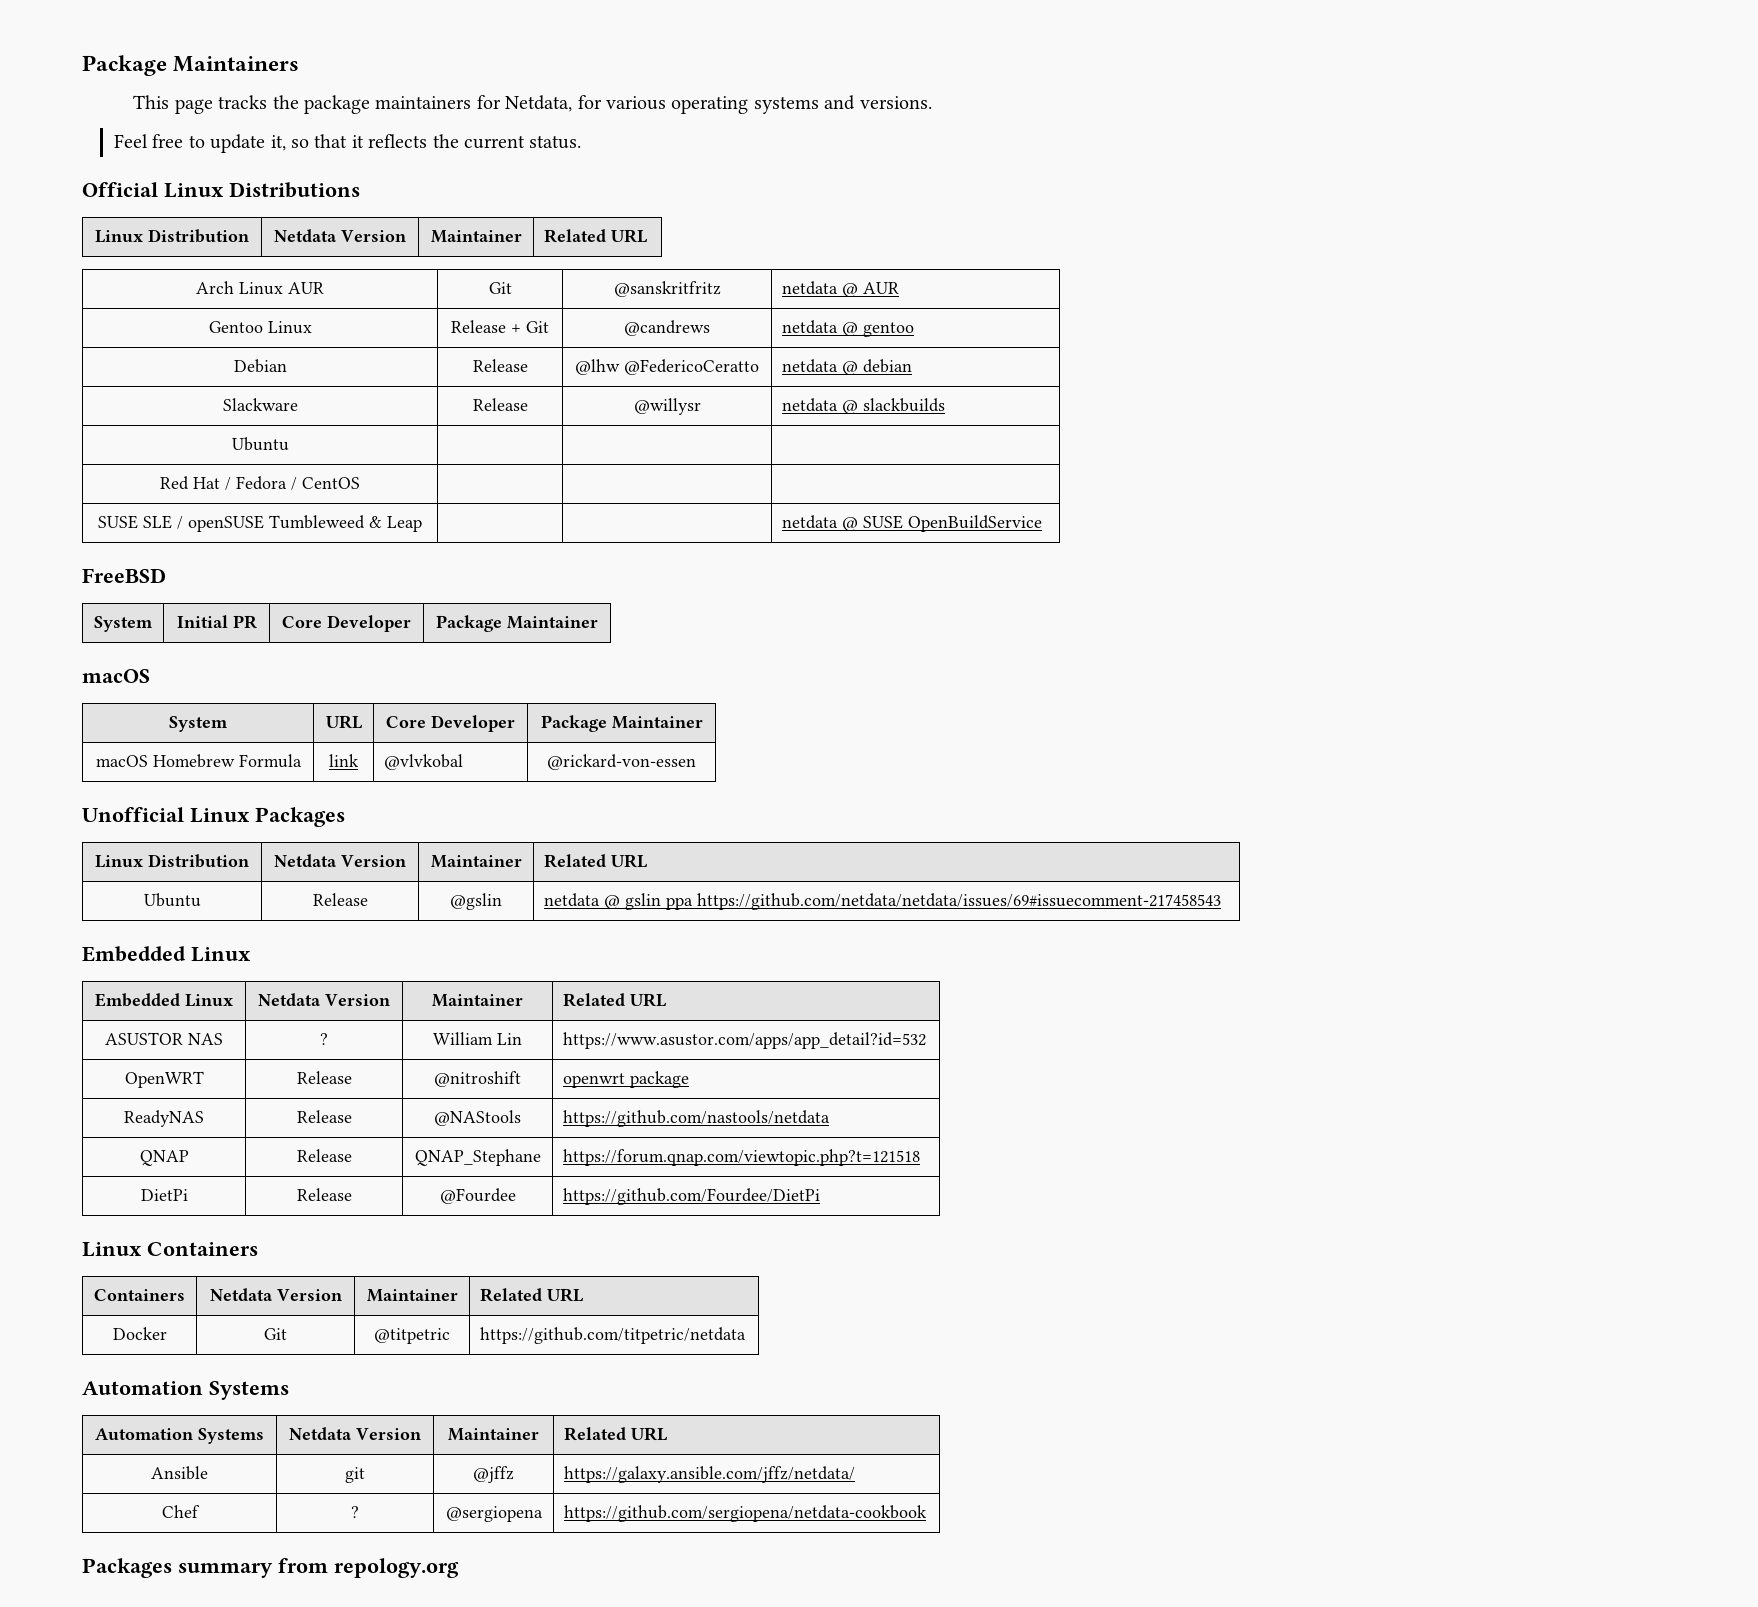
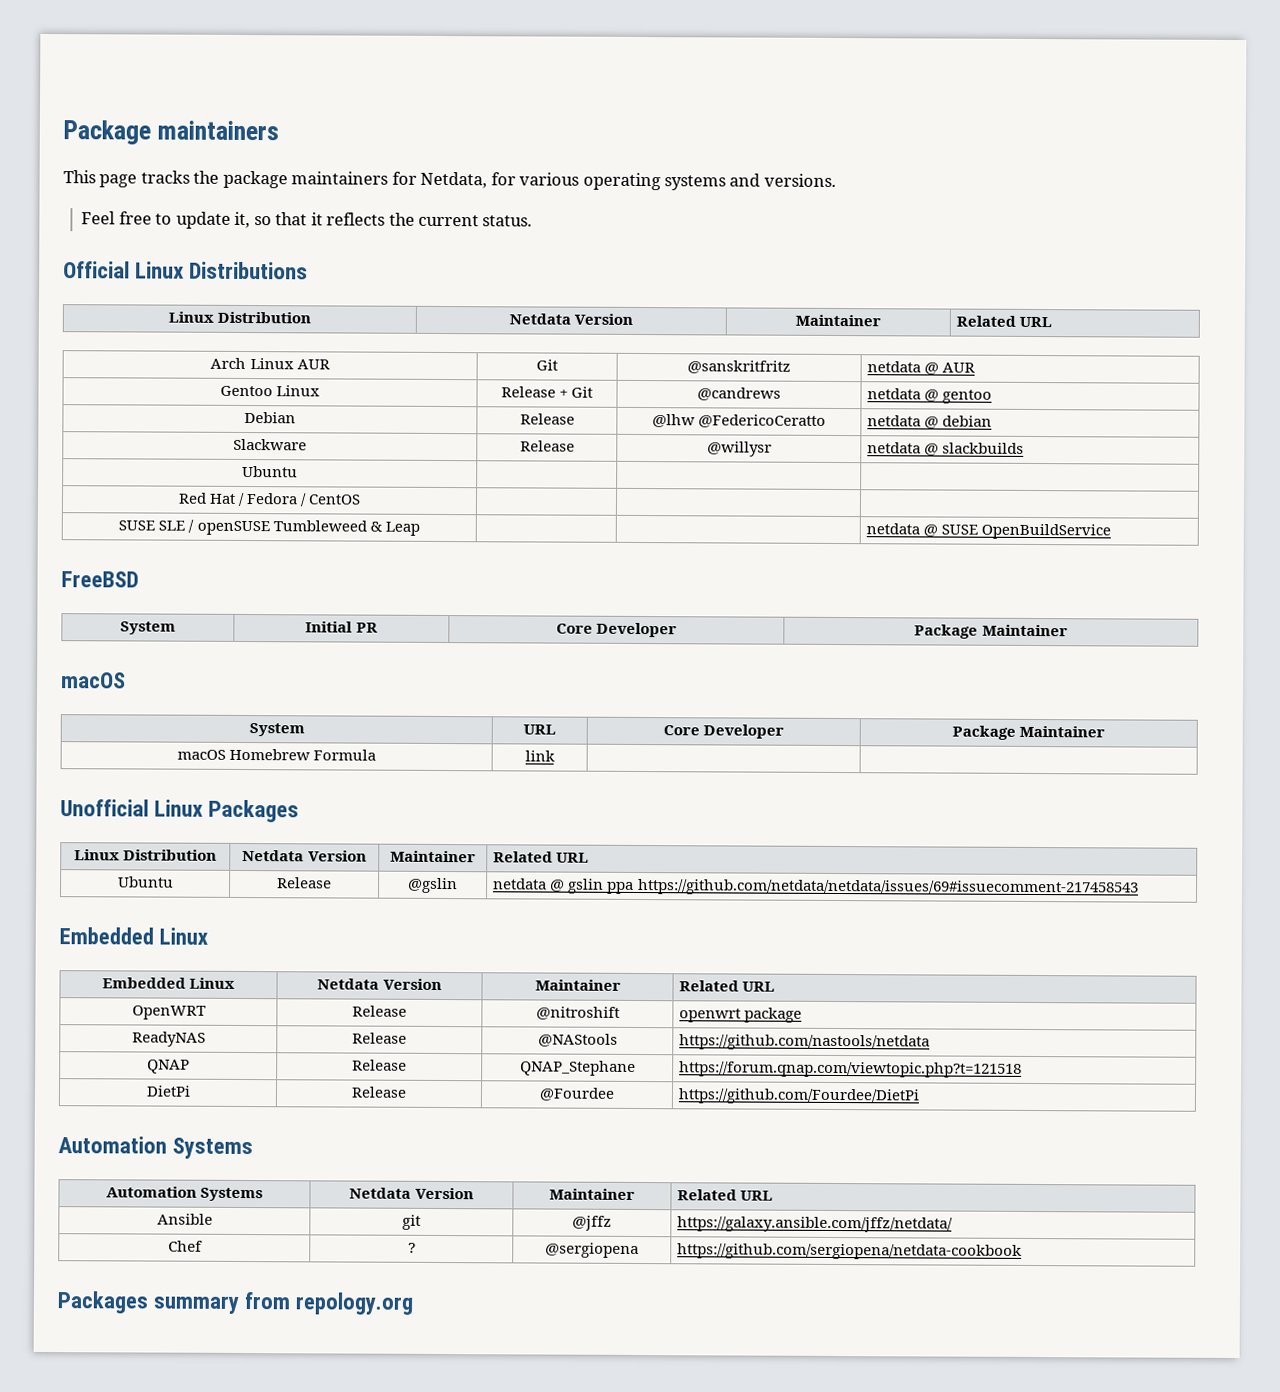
- Package Maintainers
+ Package maintainers
- macOS Homebrew Formula | link | @vlvkobal | @rickard-von-essen
+ macOS Homebrew Formula | link | |
- ASUSTOR NAS | ? | William Lin | https://www.asustor.com/apps/app_detail?id=532
- Linux Containers
- Containers | Netdata Version | Maintainer | Related URL
- Docker | Git | @titpetric | https://github.com/titpetric/netdata

